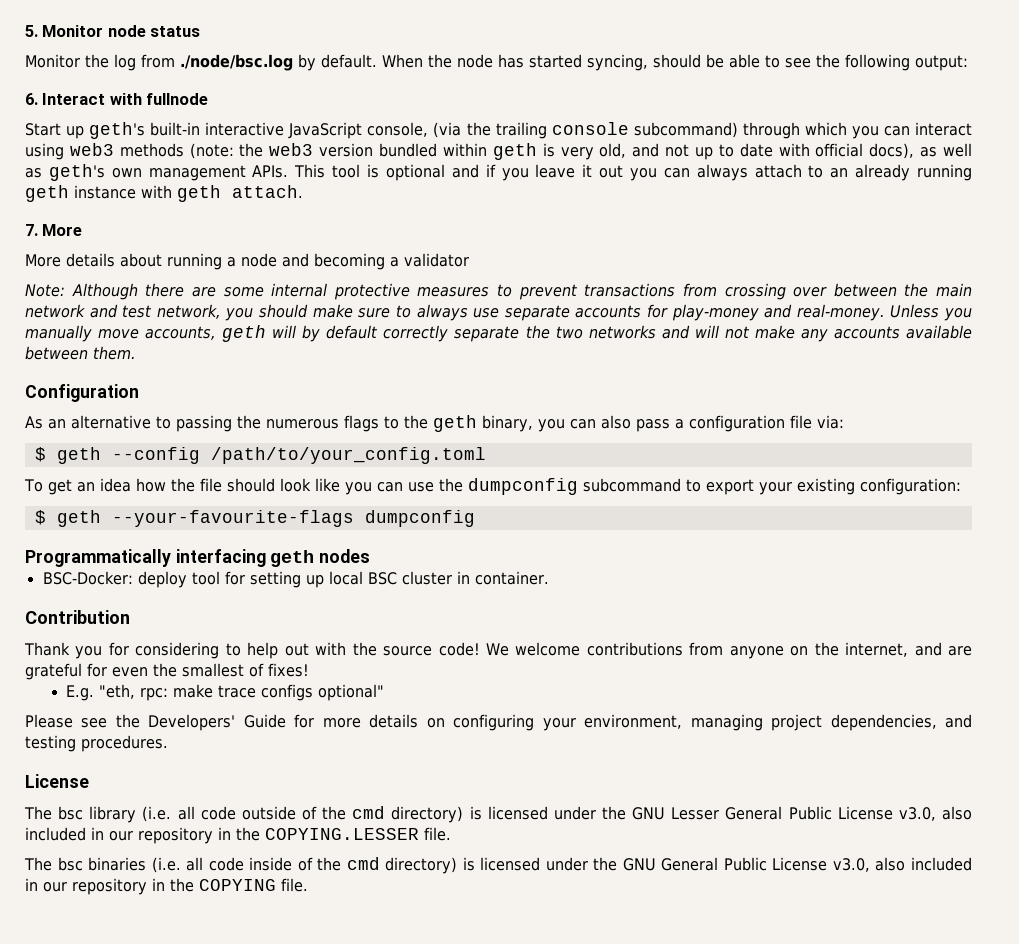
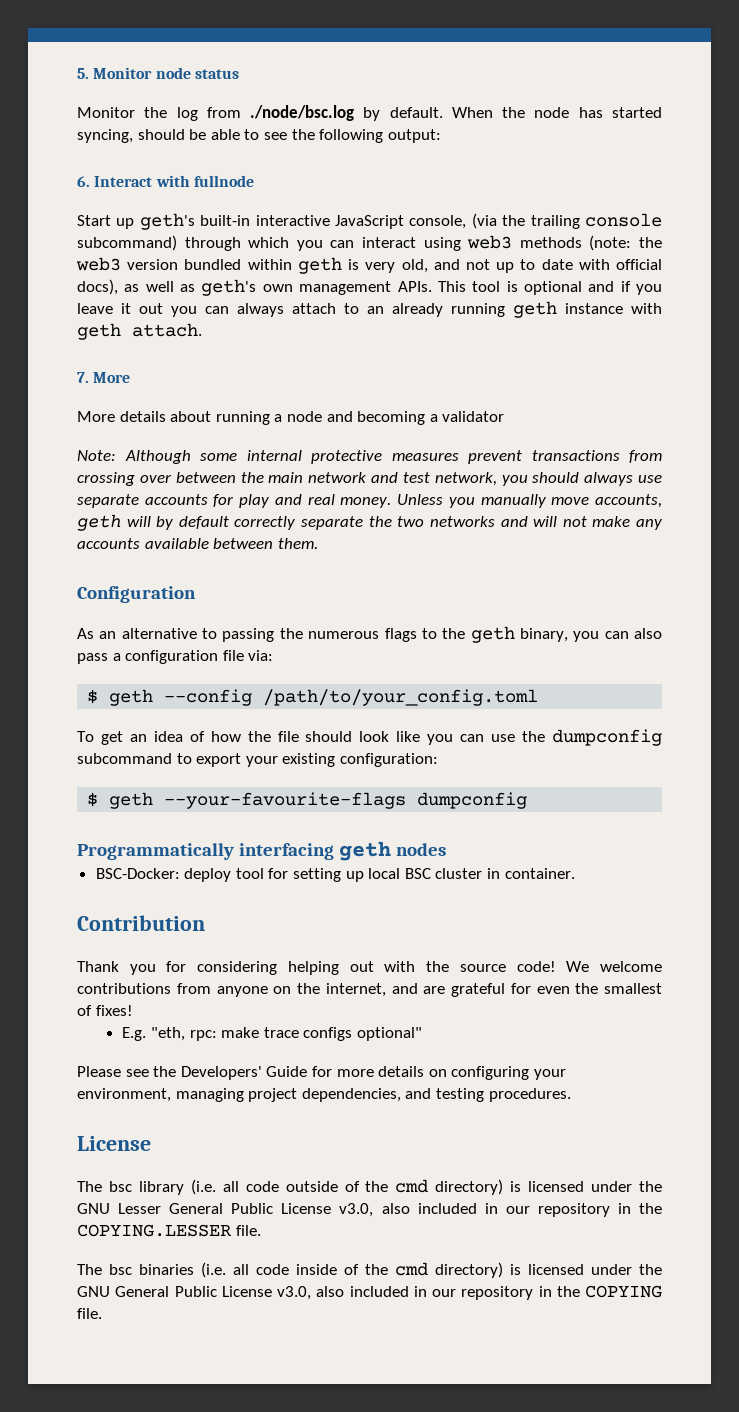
- Note: Although there are some internal protective measures to prevent transactions from crossing over between the main network and test network, you should make sure to always use separate accounts for play-money and real-money.
+ Note: Although some internal protective measures prevent transactions from crossing over between the main network and test network, you should always use separate accounts for play and real money.
- To get an idea how the file should look like you can use the dumpconfig subcommand to export your existing configuration:
+ To get an idea of how the file should look like you can use the dumpconfig subcommand to export your existing configuration:
- Thank you for considering to help out with the source code!
+ Thank you for considering helping out with the source code!

